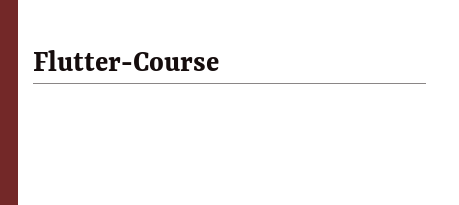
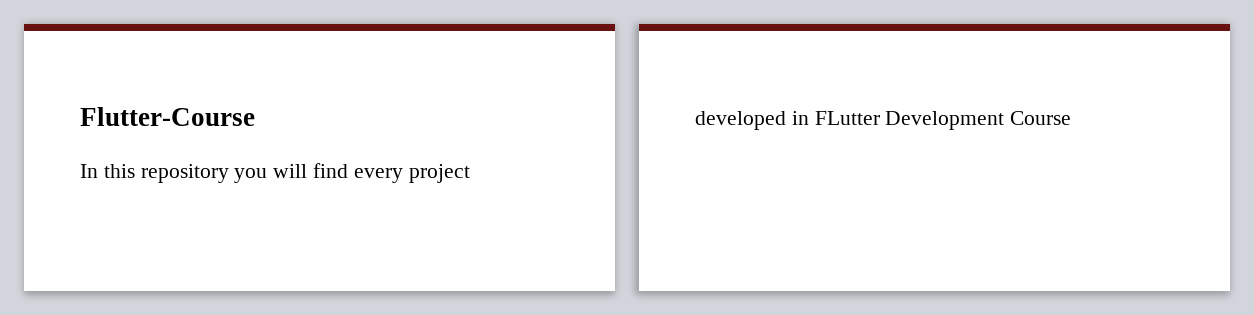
+ In this repository you will find every project developed in FLutter Development Course

